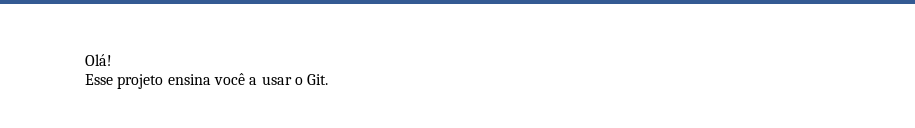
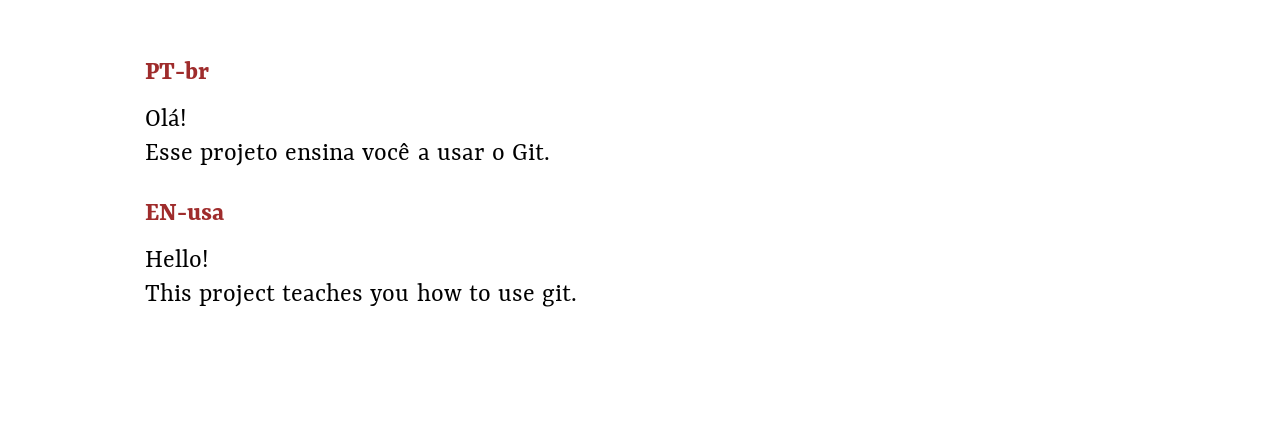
+ PT-br
+ EN-usa
+ Hello!
+ This project teaches you how to use git.

